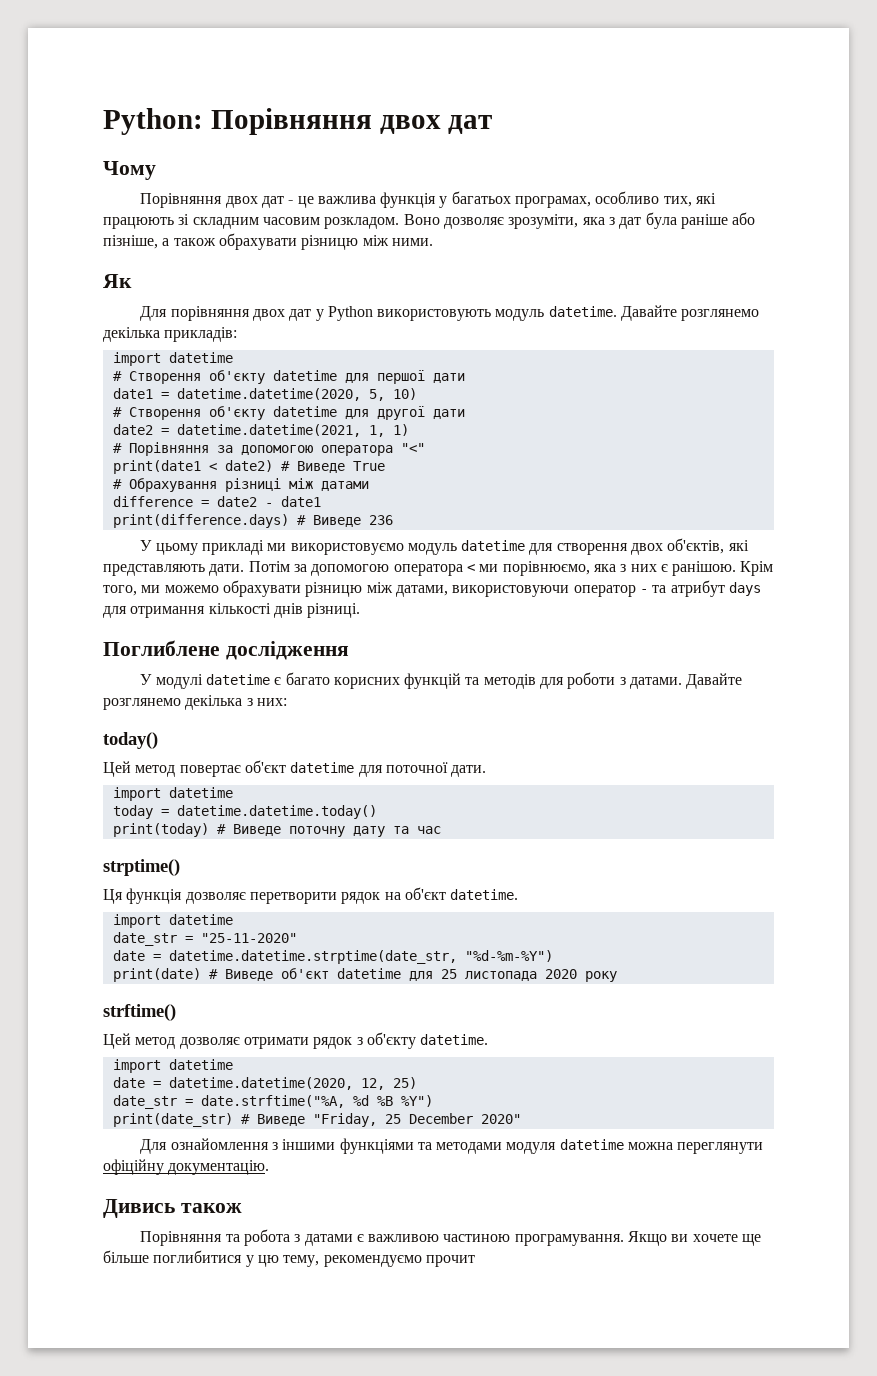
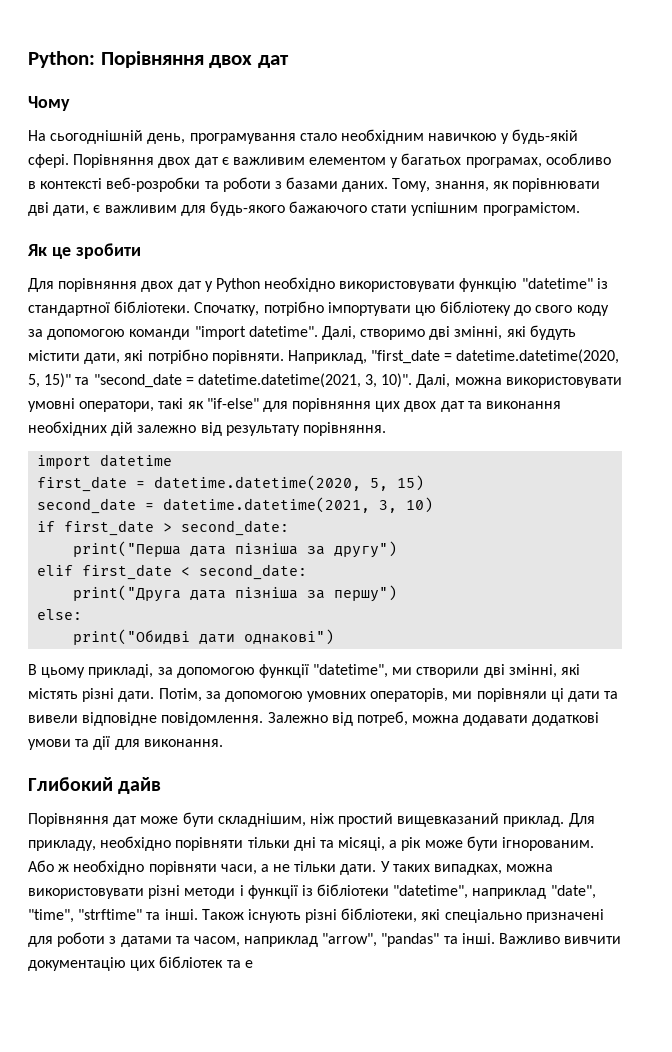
- Порівняння двох дат - це важлива функція у багатьох програмах, особливо тих, які працюють зі складним часовим розкладом. Воно дозволяє зрозуміти, яка з дат була раніше або пізніше, а також обрахувати різницю між ними.
+ На сьогоднішній день, програмування стало необхідним навичкою у будь-якій сфері. Порівняння двох дат є важливим елементом у багатьох програмах, особливо в контексті веб-розробки та роботи з базами даних. Тому, знання, як порівнювати дві дати, є важливим для будь-якого бажаючого стати успішним програмістом.
- Як
+ Як це зробити
- Для порівняння двох дат у Python використовують модуль datetime. Давайте розглянемо декілька прикладів:
+ Для порівняння двох дат у Python необхідно використовувати функцію "datetime" із стандартної бібліотеки. Спочатку, потрібно імпортувати цю бібліотеку до свого коду за допомогою команди "import datetime". Далі, створимо дві змінні, які будуть містити дати, які потрібно порівняти. Наприклад, "first_date = datetime.datetime(2020, 5, 15)" та "second_date = datetime.datetime(2021, 3, 10)". Далі, можна використовувати умовні оператори, такі як "if-else" для порівняння цих двох дат та виконання необхідних дій залежно від результату порівняння.
  import datetime
- # Створення об'єкту datetime для першої дати
- date1 = datetime.datetime(2020, 5, 10)
- # Створення об'єкту datetime для другої дати
- date2 = datetime.datetime(2021, 1, 1)
- # Порівняння за допомогою оператора "<"
- print(date1 < date2) # Виведе True
- # Обрахування різниці між датами
- difference = date2 - date1
- print(difference.days) # Виведе 236
- У цьому прикладі ми використовуємо модуль datetime для створення двох об'єктів, які представляють дати. Потім за допомогою оператора < ми порівнюємо, яка з них є ранішою. Крім того, ми можемо обрахувати різницю між датами, використовуючи оператор - та атрибут days для отримання кількості днів різниці.
- Поглиблене дослідження
- У модулі datetime є багато корисних функцій та методів для роботи з датами. Давайте розглянемо декілька з них:
- today()
- Цей метод повертає об'єкт datetime для поточної дати.
- import datetime
- today = datetime.datetime.today()
- print(today) # Виведе поточну дату та час
- strptime()
- Ця функція дозволяє перетворити рядок на об'єкт datetime.
- import datetime
- date_str = "25-11-2020"
- date = datetime.datetime.strptime(date_str, "%d-%m-%Y")
- print(date) # Виведе об'єкт datetime для 25 листопада 2020 року
- strftime()
- Цей метод дозволяє отримати рядок з об'єкту datetime.
- import datetime
- date = datetime.datetime(2020, 12, 25)
- date_str = date.strftime("%A, %d %B %Y")
- print(date_str) # Виведе "Friday, 25 December 2020"
- Для ознайомлення з іншими функціями та методами модуля datetime можна переглянути офіційну документацію.
- Дивись також
- Порівняння та робота з датами є важливою частиною програмування. Якщо ви хочете ще більше поглибитися у цю тему, рекомендуємо прочит
+ first_date = datetime.datetime(2020, 5, 15)
+ second_date = datetime.datetime(2021, 3, 10)
+ if first_date > second_date:
+ print("Перша дата пізніша за другу")
+ elif first_date < second_date:
+ print("Друга дата пізніша за першу")
+ else:
+ print("Обидві дати однакові")
+ В цьому прикладі, за допомогою функції "datetime", ми створили дві змінні, які містять різні дати. Потім, за допомогою умовних операторів, ми порівняли ці дати та вивели відповідне повідомлення. Залежно від потреб, можна додавати додаткові умови та дії для виконання.
+ Глибокий дайв
+ Порівняння дат може бути складнішим, ніж простий вищевказаний приклад. Для прикладу, необхідно порівняти тільки дні та місяці, а рік може бути ігнорованим. Або ж необхідно порівняти часи, а не тільки дати. У таких випадках, можна використовувати різні методи і функції із бібліотеки "datetime", наприклад "date", "time", "strftime" та інші. Також існують різні бібліотеки, які спеціально призначені для роботи з датами та часом, наприклад "arrow", "pandas" та інші. Важливо вивчити документацію цих бібліотек та е

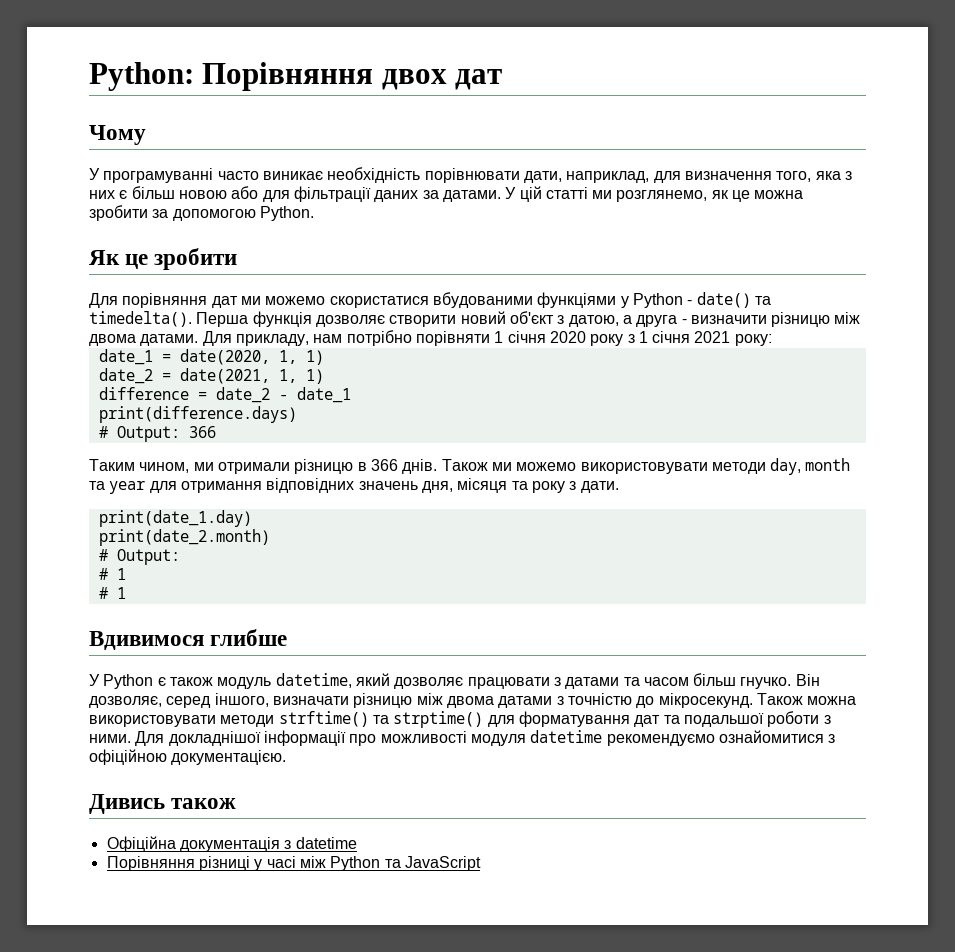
- На сьогоднішній день, програмування стало необхідним навичкою у будь-якій сфері. Порівняння двох дат є важливим елементом у багатьох програмах, особливо в контексті веб-розробки та роботи з базами даних. Тому, знання, як порівнювати дві дати, є важливим для будь-якого бажаючого стати успішним програмістом.
+ У програмуванні часто виникає необхідність порівнювати дати, наприклад, для визначення того, яка з них є більш новою або для фільтрації даних за датами. У цій статті ми розглянемо, як це можна зробити за допомогою Python.
- Для порівняння двох дат у Python необхідно використовувати функцію "datetime" із стандартної бібліотеки. Спочатку, потрібно імпортувати цю бібліотеку до свого коду за допомогою команди "import datetime". Далі, створимо дві змінні, які будуть містити дати, які потрібно порівняти. Наприклад, "first_date = datetime.datetime(2020, 5, 15)" та "second_date = datetime.datetime(2021, 3, 10)". Далі, можна використовувати умовні оператори, такі як "if-else" для порівняння цих двох дат та виконання необхідних дій залежно від результату порівняння.
- import datetime
- first_date = datetime.datetime(2020, 5, 15)
- second_date = datetime.datetime(2021, 3, 10)
- if first_date > second_date:
- print("Перша дата пізніша за другу")
- elif first_date < second_date:
- print("Друга дата пізніша за першу")
- else:
- print("Обидві дати однакові")
- В цьому прикладі, за допомогою функції "datetime", ми створили дві змінні, які містять різні дати. Потім, за допомогою умовних операторів, ми порівняли ці дати та вивели відповідне повідомлення. Залежно від потреб, можна додавати додаткові умови та дії для виконання.
- Глибокий дайв
- Порівняння дат може бути складнішим, ніж простий вищевказаний приклад. Для прикладу, необхідно порівняти тільки дні та місяці, а рік може бути ігнорованим. Або ж необхідно порівняти часи, а не тільки дати. У таких випадках, можна використовувати різні методи і функції із бібліотеки "datetime", наприклад "date", "time", "strftime" та інші. Також існують різні бібліотеки, які спеціально призначені для роботи з датами та часом, наприклад "arrow", "pandas" та інші. Важливо вивчити документацію цих бібліотек та е
+ Для порівняння дат ми можемо скористатися вбудованими функціями у Python - date() та timedelta(). Перша функція дозволяє створити новий об'єкт з датою, а друга - визначити різницю між двома датами. Для прикладу, нам потрібно порівняти 1 січня 2020 року з 1 січня 2021 року:
+ date_1 = date(2020, 1, 1)
+ date_2 = date(2021, 1, 1)
+ difference = date_2 - date_1
+ print(difference.days)
+ # Output: 366
+ Таким чином, ми отримали різницю в 366 днів. Також ми можемо використовувати методи day, month та year для отримання відповідних значень дня, місяця та року з дати.
+ print(date_1.day)
+ print(date_2.month)
+ # Output:
+ # 1
+ # 1
+ Вдивимося глибше
+ У Python є також модуль datetime, який дозволяє працювати з датами та часом більш гнучко. Він дозволяє, серед іншого, визначати різницю між двома датами з точністю до мікросекунд. Також можна використовувати методи strftime() та strptime() для форматування дат та подальшої роботи з ними. Для докладнішої інформації про можливості модуля datetime рекомендуємо ознайомитися з офіційною документацією.
+ Дивись також
+ Офіційна документація з datetime
+ Порівняння різниці у часі між Python та JavaScript

